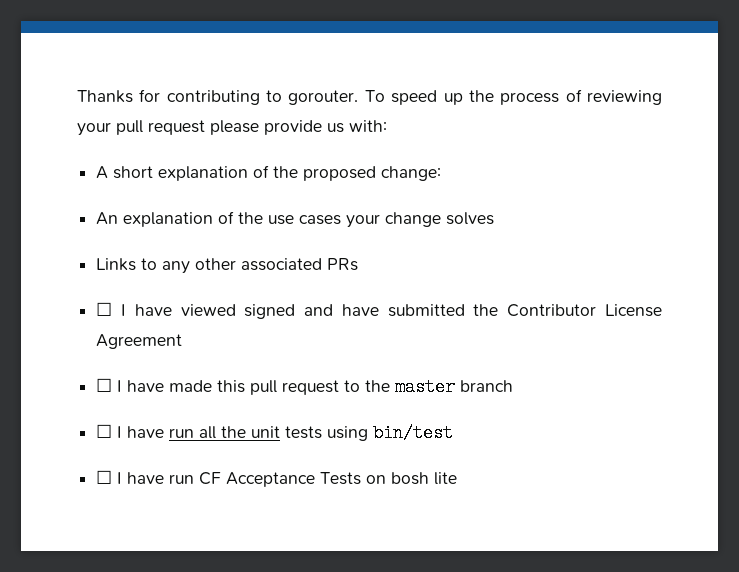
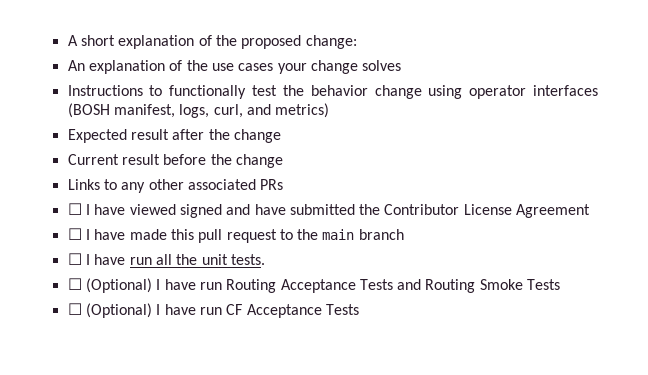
- Thanks for contributing to gorouter. To speed up the process of reviewing your pull request please provide us with:
+ Instructions to functionally test the behavior change using operator interfaces (BOSH manifest, logs, curl, and metrics)
+ Expected result after the change
+ Current result before the change
- ☐ I have made this pull request to the master branch
+ ☐ I have made this pull request to the main branch
- ☐ I have run all the unit tests using bin/test
- ☐ I have run CF Acceptance Tests on bosh lite
+ ☐ I have run all the unit tests.
+ ☐ (Optional) I have run Routing Acceptance Tests and Routing Smoke Tests
+ ☐ (Optional) I have run CF Acceptance Tests

